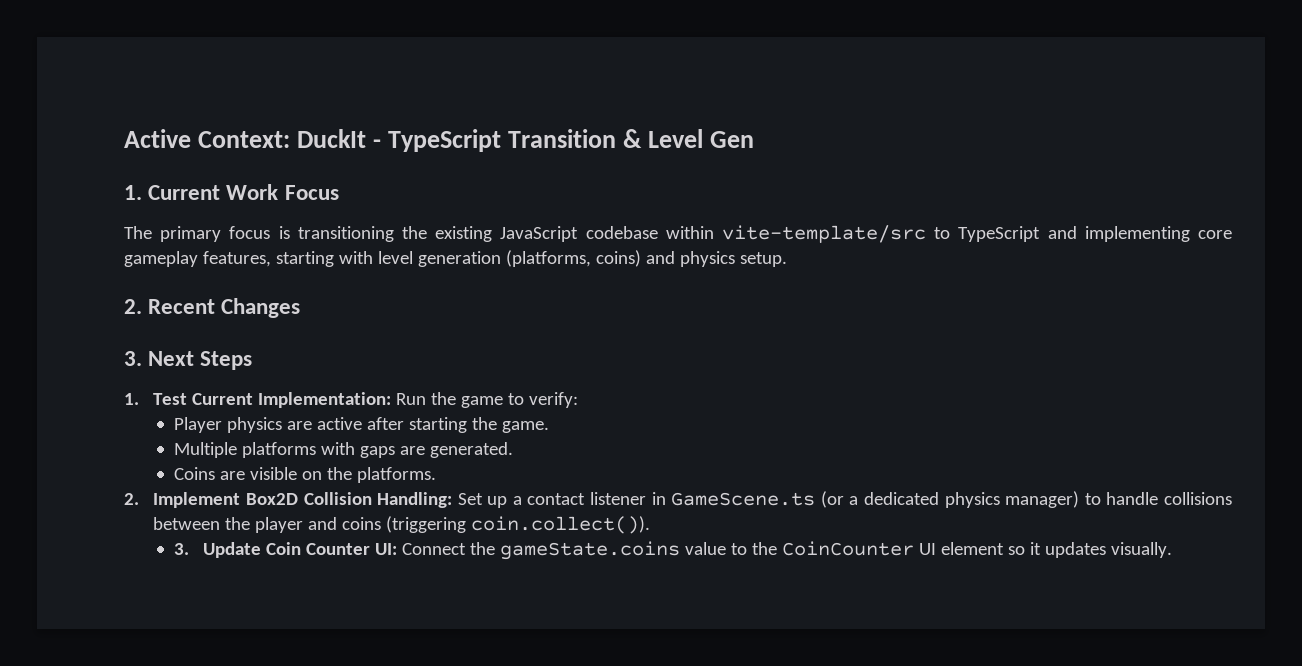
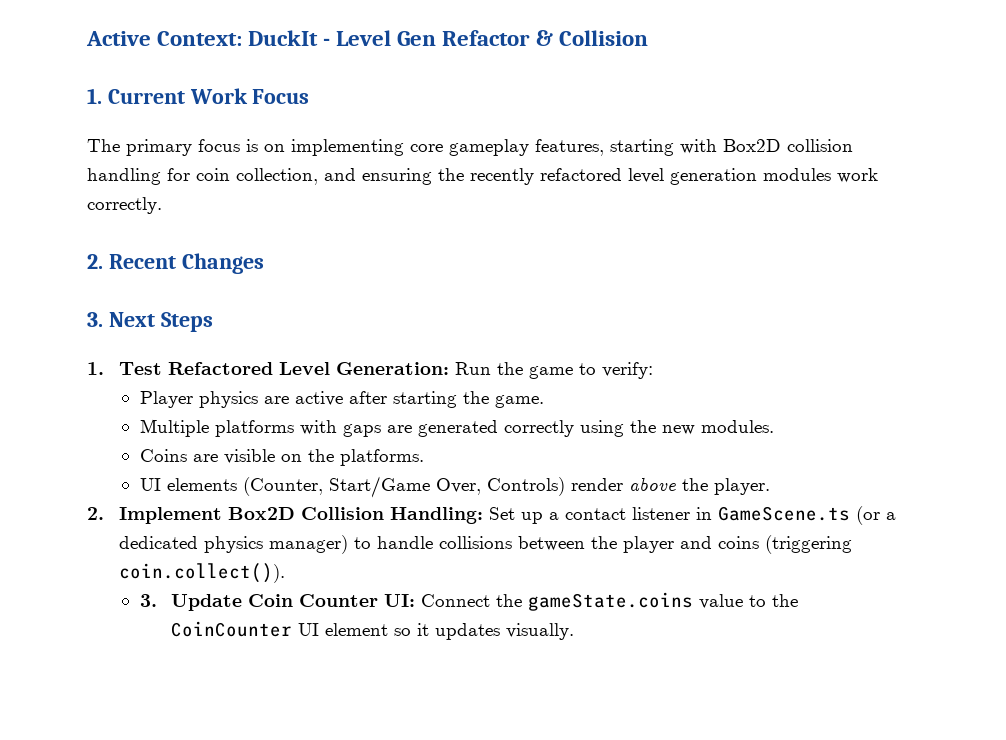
- Active Context: DuckIt - TypeScript Transition & Level Gen
+ Active Context: DuckIt - Level Gen Refactor & Collision
- The primary focus is transitioning the existing JavaScript codebase within vite-template/src to TypeScript and implementing core gameplay features, starting with level generation (platforms, coins) and physics setup.
+ The primary focus is on implementing core gameplay features, starting with Box2D collision handling for coin collection, and ensuring the recently refactored level generation modules work correctly.
- 1. Test Current Implementation: Run the game to verify:
+ 1. Test Refactored Level Generation: Run the game to verify:
- Multiple platforms with gaps are generated.
+ Multiple platforms with gaps are generated correctly using the new modules.
+ UI elements (Counter, Start/Game Over, Controls) render above the player.

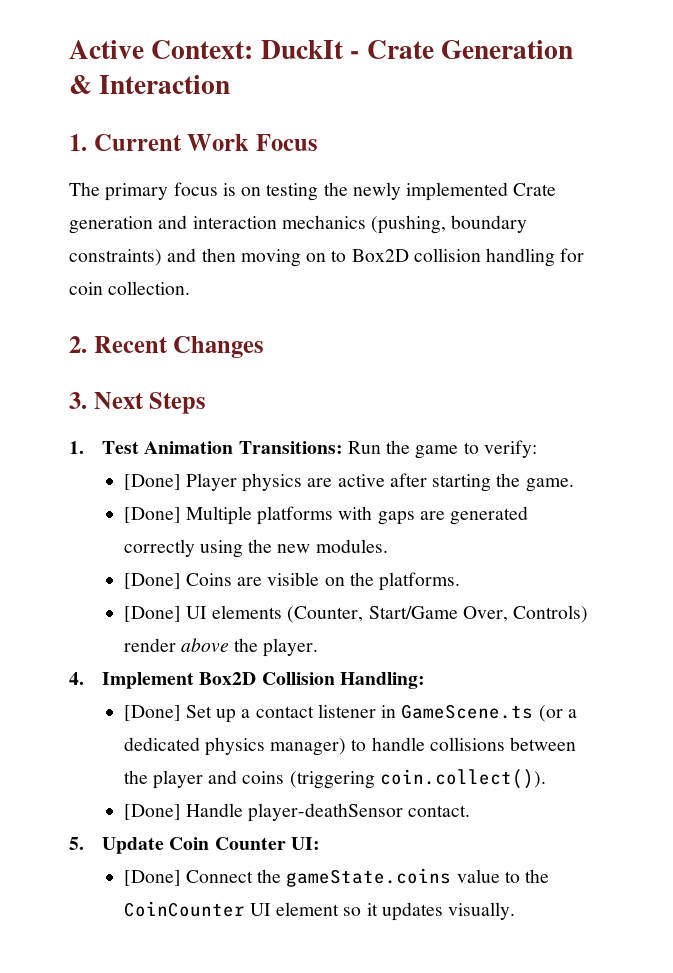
- Active Context: DuckIt - Level Gen Refactor & Collision
+ Active Context: DuckIt - Crate Generation & Interaction
- The primary focus is on implementing core gameplay features, starting with Box2D collision handling for coin collection, and ensuring the recently refactored level generation modules work correctly.
+ The primary focus is on testing the newly implemented Crate generation and interaction mechanics (pushing, boundary constraints) and then moving on to Box2D collision handling for coin collection.
- 1. Test Refactored Level Generation: Run the game to verify:
+ 1. Test Animation Transitions: Run the game to verify:
- Player physics are active after starting the game.
+ [Done] Player physics are active after starting the game.
- Multiple platforms with gaps are generated correctly using the new modules.
+ [Done] Multiple platforms with gaps are generated correctly using the new modules.
- Coins are visible on the platforms.
+ [Done] Coins are visible on the platforms.
- UI elements (Counter, Start/Game Over, Controls) render above the player.
+ [Done] UI elements (Counter, Start/Game Over, Controls) render above the player.
- 2. Implement Box2D Collision Handling: Set up a contact listener in GameScene.ts (or a dedicated physics manager) to handle collisions between the player and coins (triggering coin.collect()).
+ 4. Implement Box2D Collision Handling:
+ [Done] Set up a contact listener in GameScene.ts (or a dedicated physics manager) to handle collisions between the player and coins (triggering coin.collect()).
- 3. Update Coin Counter UI: Connect the gameState.coins value to the CoinCounter UI element so it updates visually.
+ [Done] Handle player-deathSensor contact.
+ 5. Update Coin Counter UI:
+ [Done] Connect the gameState.coins value to the CoinCounter UI element so it updates visually.

